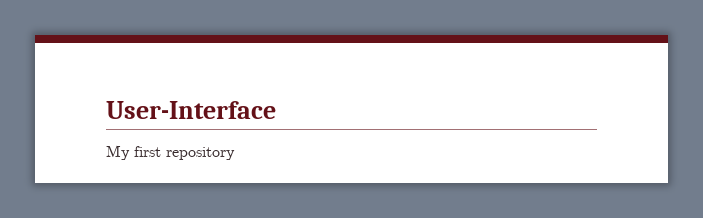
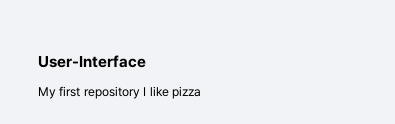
- My first repository
+ My first repository I like pizza

